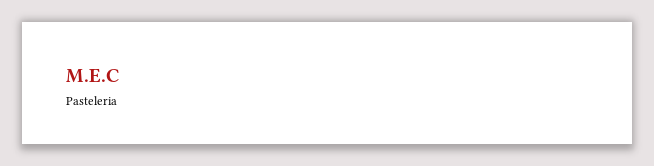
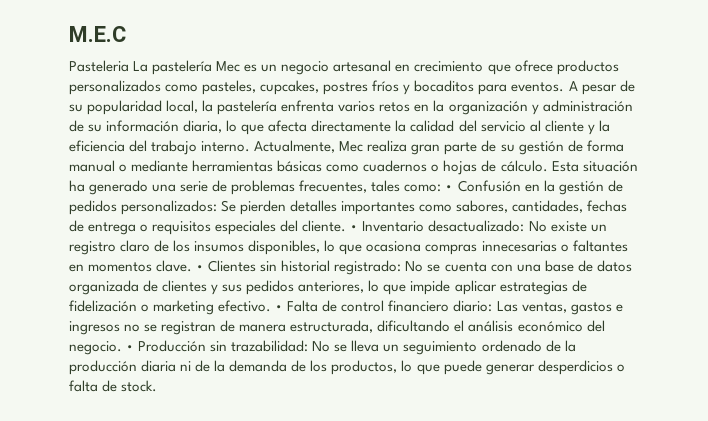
- Pasteleria
+ Pasteleria La pastelería Mec es un negocio artesanal en crecimiento que ofrece productos personalizados como pasteles, cupcakes, postres fríos y bocaditos para eventos. A pesar de su popularidad local, la pastelería enfrenta varios retos en la organización y administración de su información diaria, lo que afecta directamente la calidad del servicio al cliente y la eficiencia del trabajo interno. Actualmente, Mec realiza gran parte de su gestión de forma manual o mediante herramientas básicas como cuadernos o hojas de cálculo. Esta situación ha generado una serie de problemas frecuentes, tales como: • Confusión en la gestión de pedidos personalizados: Se pierden detalles importantes como sabores, cantidades, fechas de entrega o requisitos especiales del cliente. • Inventario desactualizado: No existe un registro claro de los insumos disponibles, lo que ocasiona compras innecesarias o faltantes en momentos clave. • Clientes sin historial registrado: No se cuenta con una base de datos organizada de clientes y sus pedidos anteriores, lo que impide aplicar estrategias de fidelización o marketing efectivo. • Falta de control financiero diario: Las ventas, gastos e ingresos no se registran de manera estructurada, dificultando el análisis económico del negocio. • Producción sin trazabilidad: No se lleva un seguimiento ordenado de la producción diaria ni de la demanda de los productos, lo que puede generar desperdicios o falta de stock.

